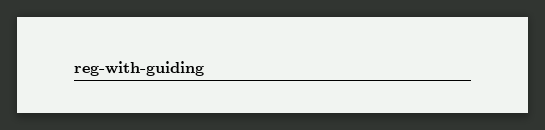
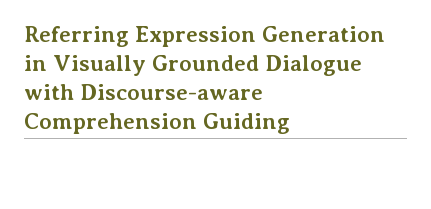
- reg-with-guiding
+ Referring Expression Generation in Visually Grounded Dialogue with Discourse-aware Comprehension Guiding

